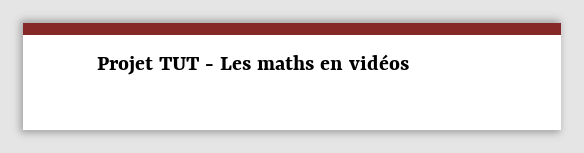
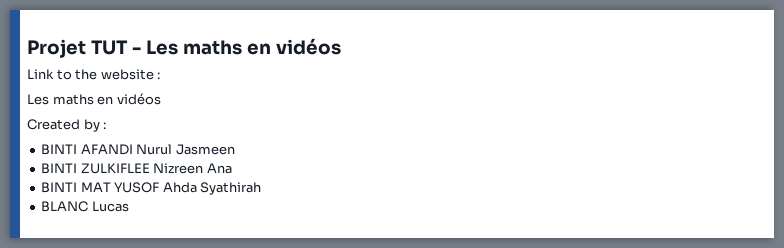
+ Link to the website :
+ Les maths en vidéos
+ Created by :
+ BINTI AFANDI Nurul Jasmeen
+ BINTI ZULKIFLEE Nizreen Ana
+ BINTI MAT YUSOF Ahda Syathirah
+ BLANC Lucas

